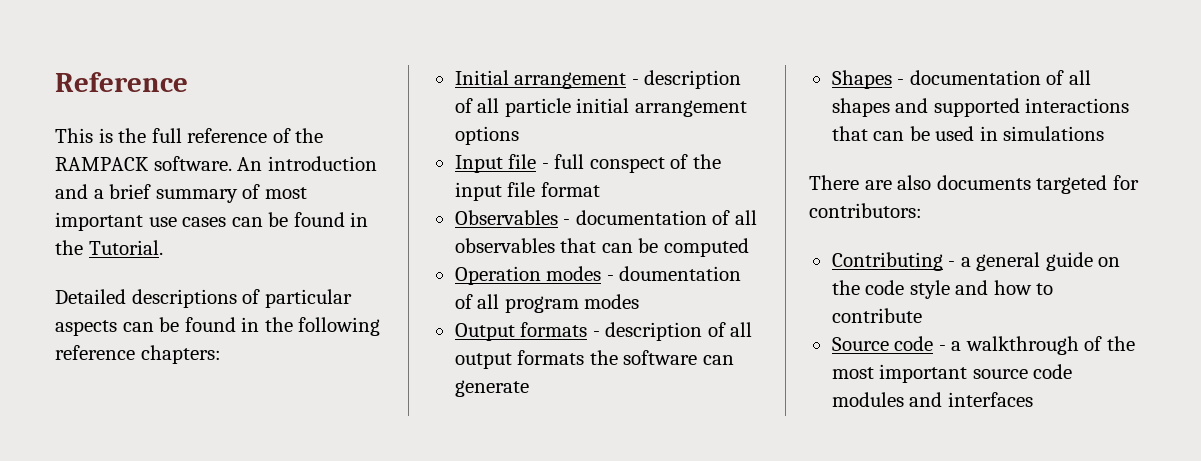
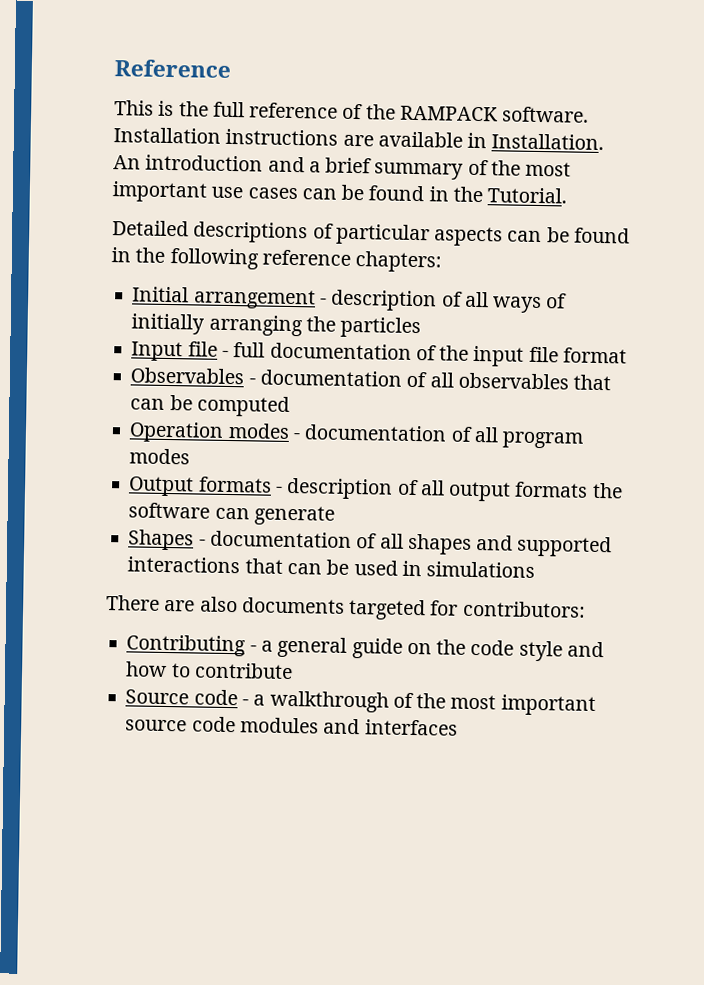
+ Installation instructions are available in Installation.
- An introduction and a brief summary of most important use cases can be found in the Tutorial.
+ An introduction and a brief summary of the most important use cases can be found in the Tutorial.
- Initial arrangement - description of all particle initial arrangement options
+ Initial arrangement - description of all ways of initially arranging the particles
- Input file - full conspect of the input file format
+ Input file - full documentation of the input file format
- Operation modes - doumentation of all program modes
+ Operation modes - documentation of all program modes

